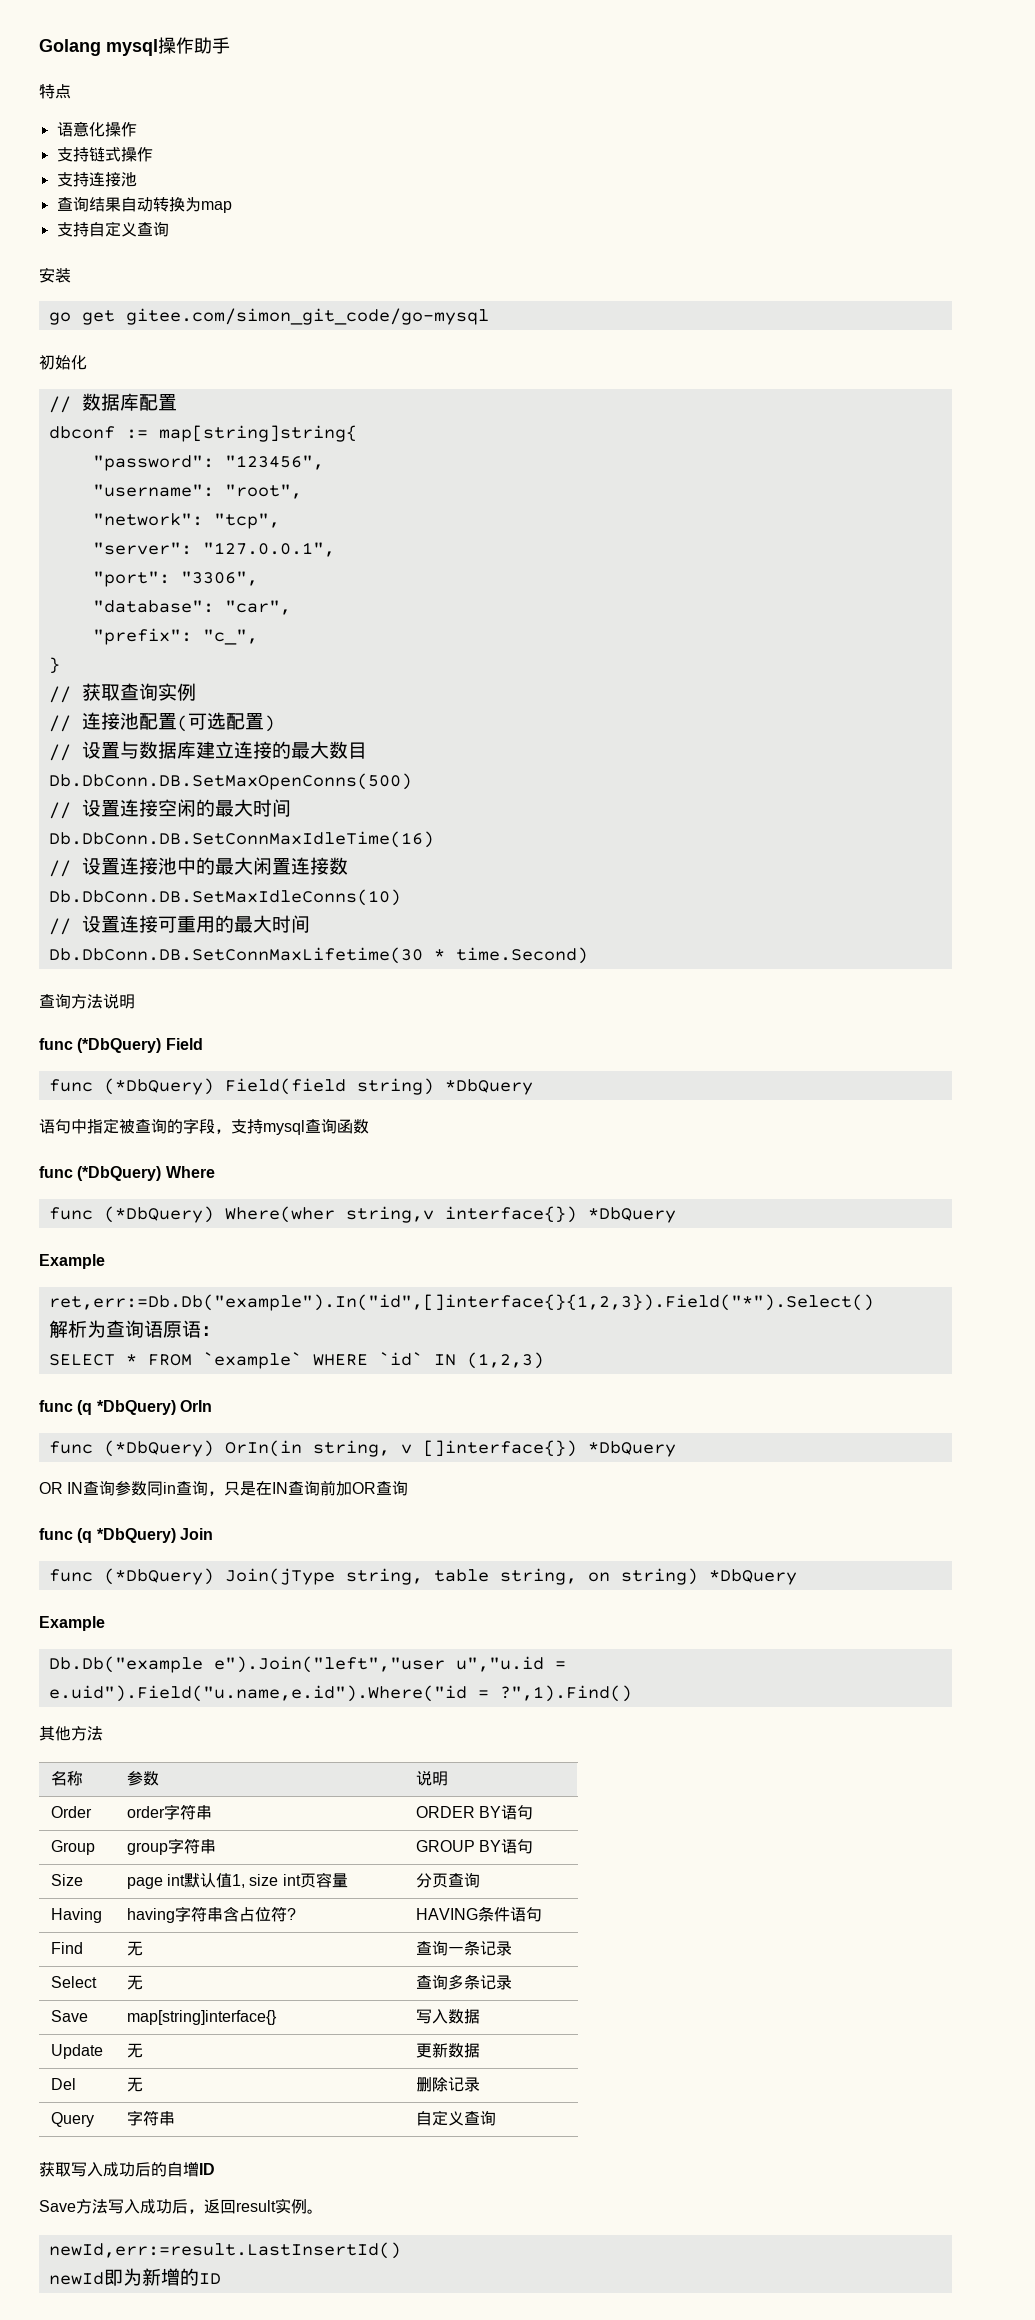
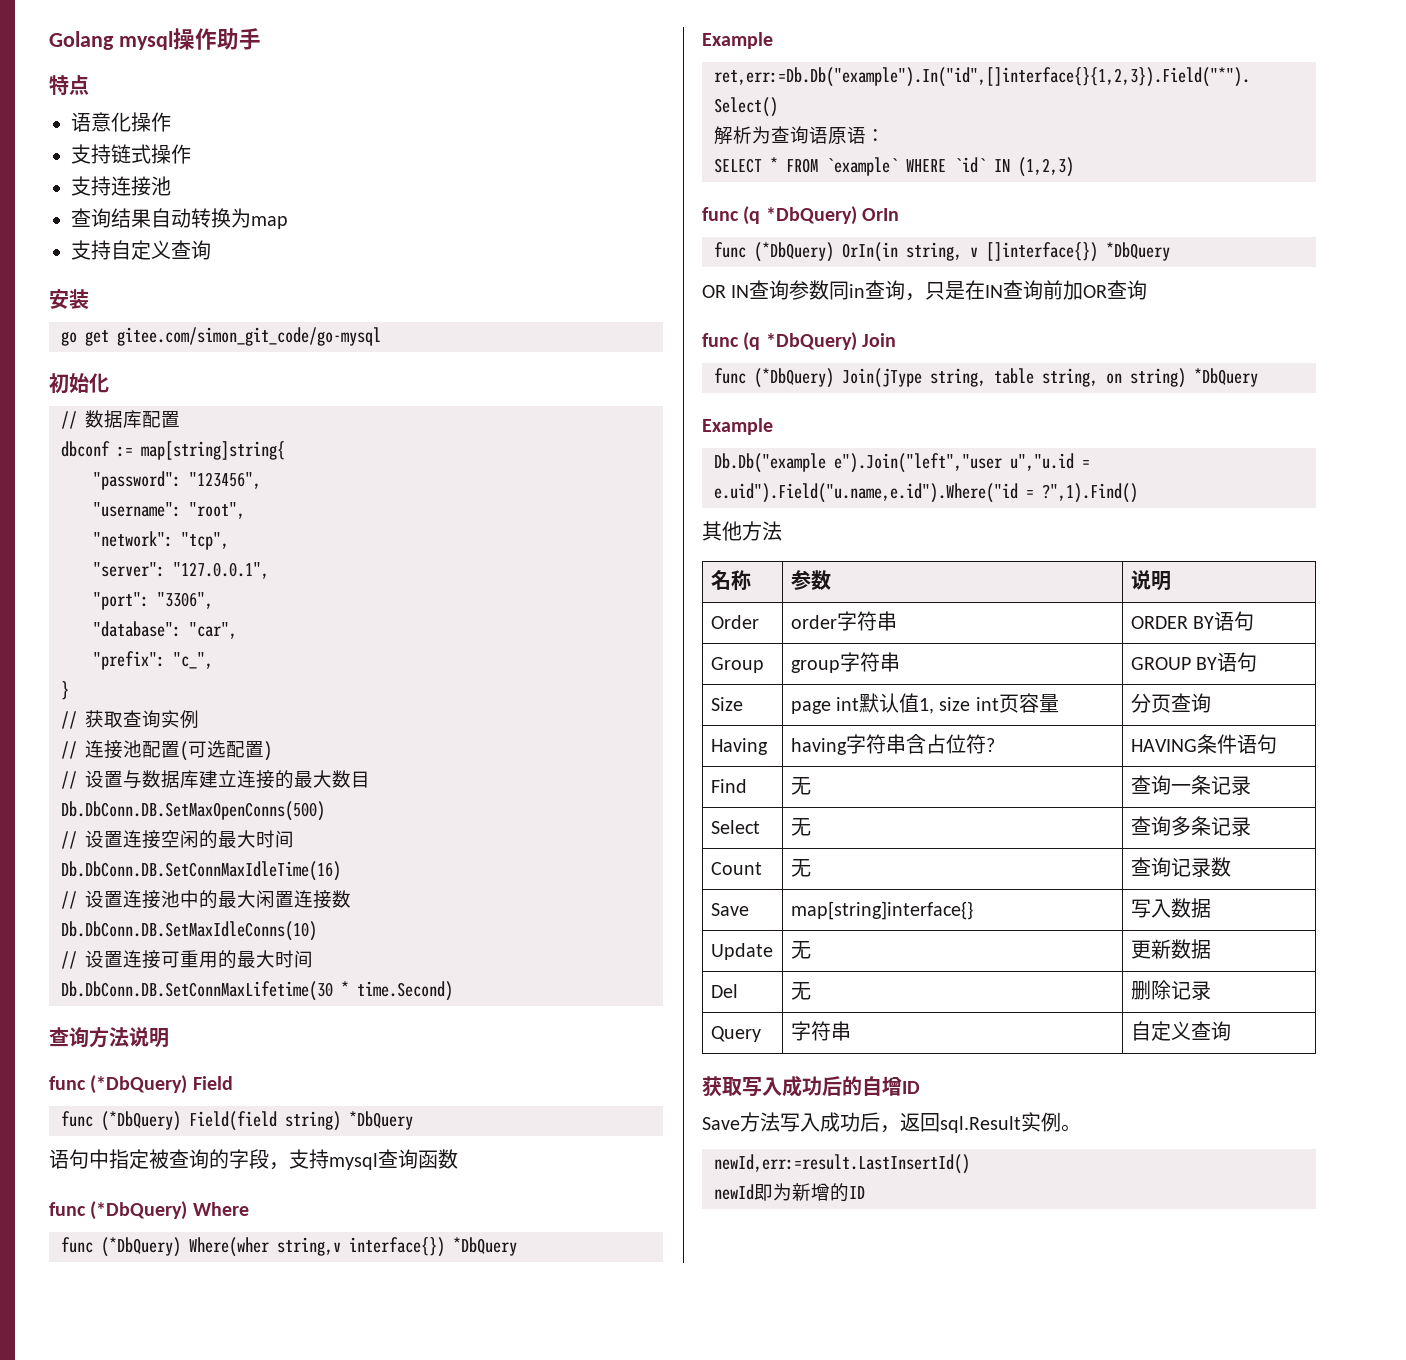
+ Count | 无 | 查询记录数
- Save方法写入成功后，返回result实例。
+ Save方法写入成功后，返回sql.Result实例。

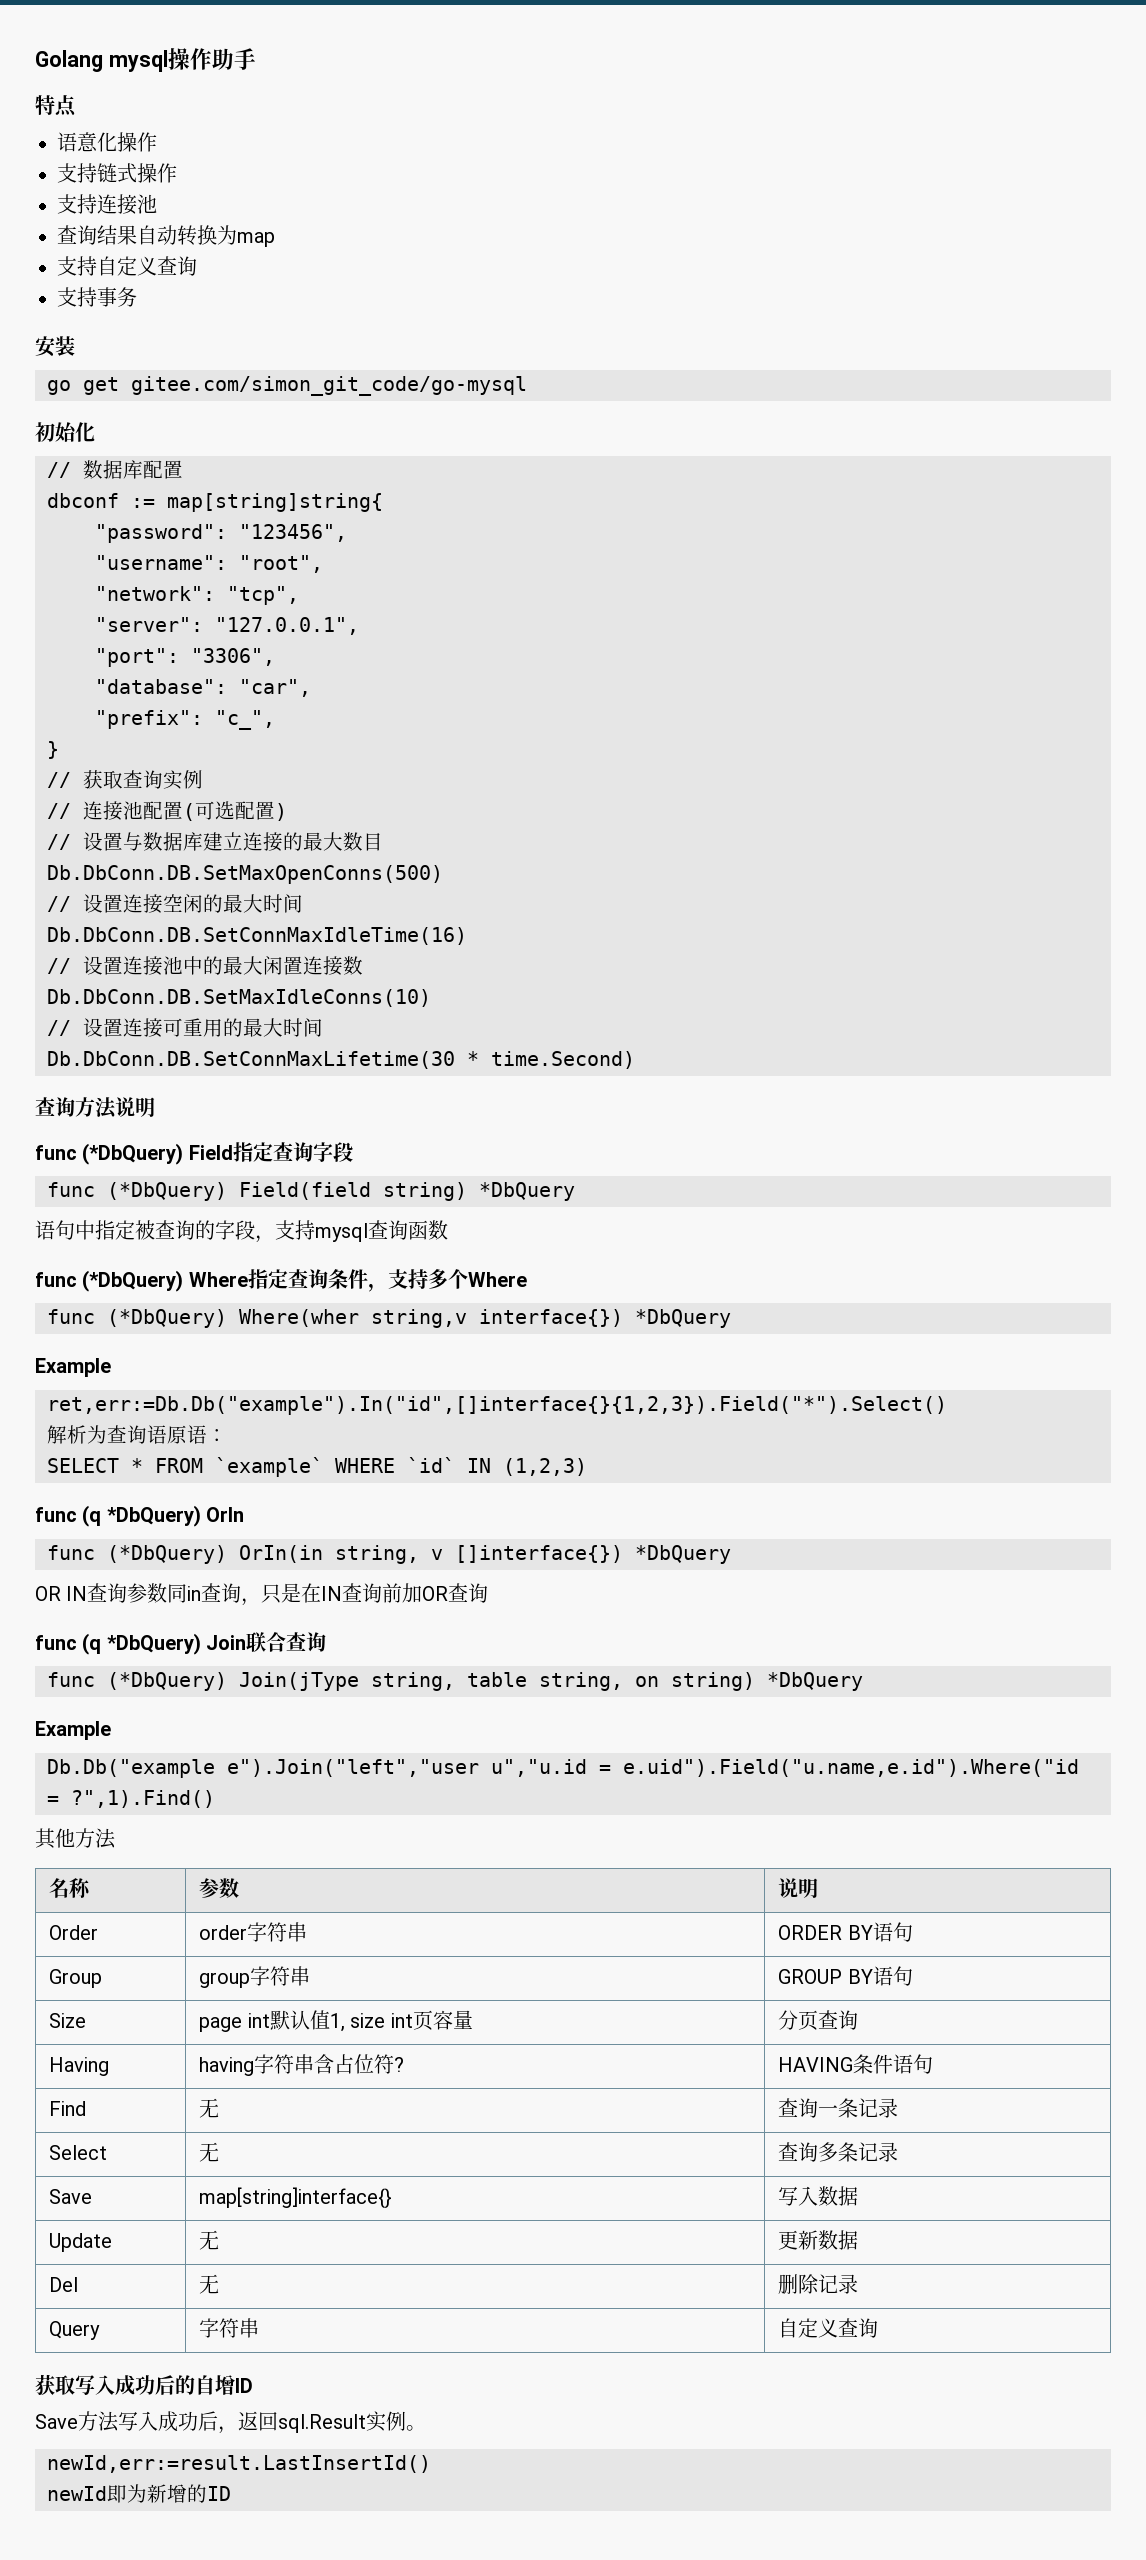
+ 支持事务
- func (*DbQuery) Field
+ func (*DbQuery) Field指定查询字段
- func (*DbQuery) Where
+ func (*DbQuery) Where指定查询条件，支持多个Where
- func (q *DbQuery) Join
+ func (q *DbQuery) Join联合查询
- Count | 无 | 查询记录数

